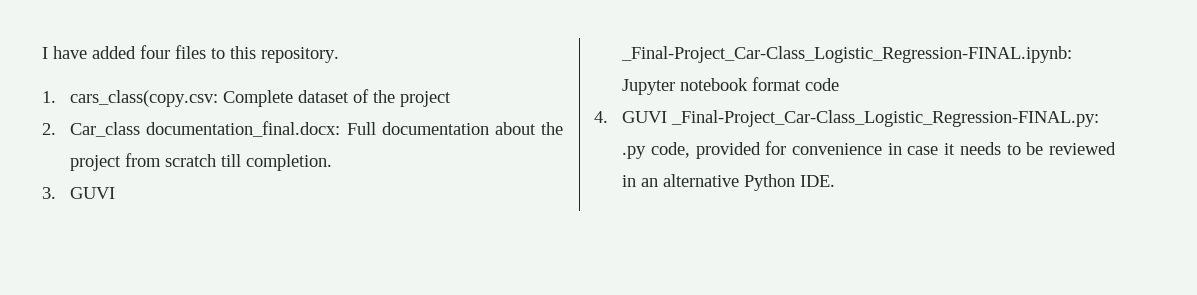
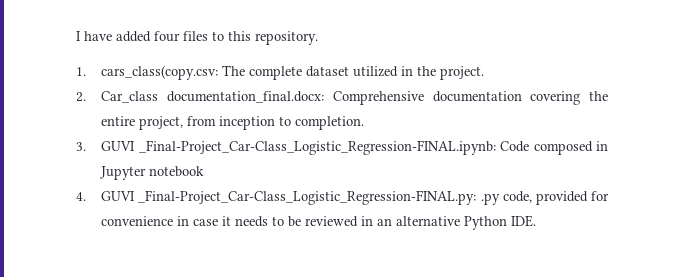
- 1. cars_class(copy.csv: Complete dataset of the project
- 2. Car_class documentation_final.docx: Full documentation about the project from scratch till completion.
+ 1. cars_class(copy.csv: The complete dataset utilized in the project.
+ 2. Car_class documentation_final.docx: Comprehensive documentation covering the entire project, from inception to completion.
- 3. GUVI _Final-Project_Car-Class_Logistic_Regression-FINAL.ipynb: Jupyter notebook format code
+ 3. GUVI _Final-Project_Car-Class_Logistic_Regression-FINAL.ipynb: Code composed in Jupyter notebook

